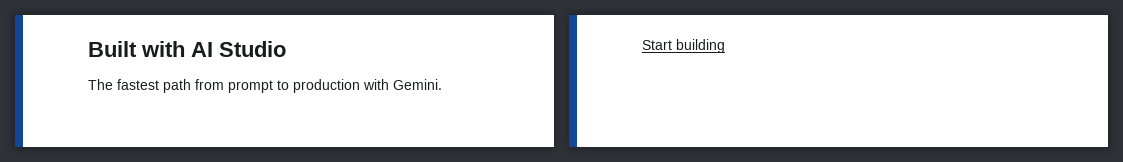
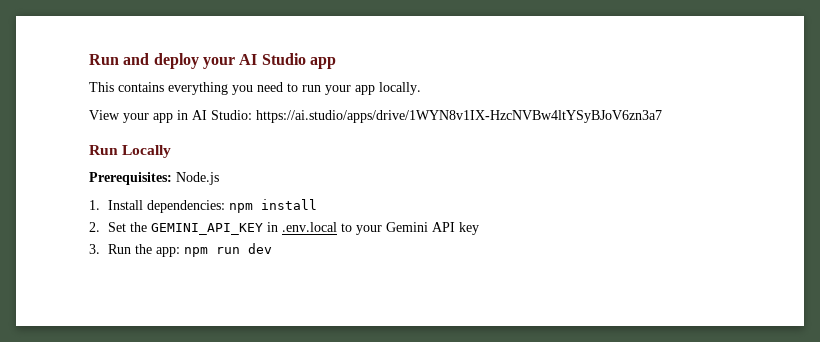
- Built with AI Studio
- The fastest path from prompt to production with Gemini.
- Start building
+ Run and deploy your AI Studio app
+ This contains everything you need to run your app locally.
+ View your app in AI Studio: https://ai.studio/apps/drive/1WYN8v1IX-HzcNVBw4ltYSyBJoV6zn3a7
+ Run Locally
+ Prerequisites: Node.js
+ 1. Install dependencies: npm install
+ 2. Set the GEMINI_API_KEY in .env.local to your Gemini API key
+ 3. Run the app: npm run dev

